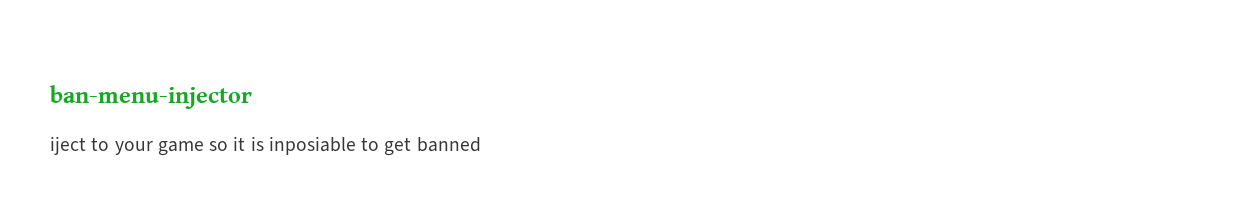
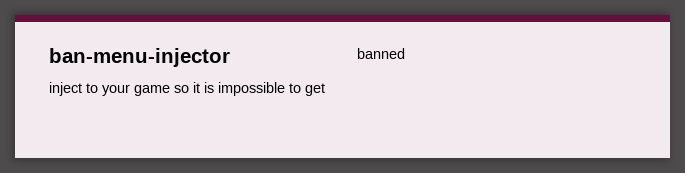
- iject to your game so it is inposiable to get banned
+ inject to your game so it is impossible to get banned

